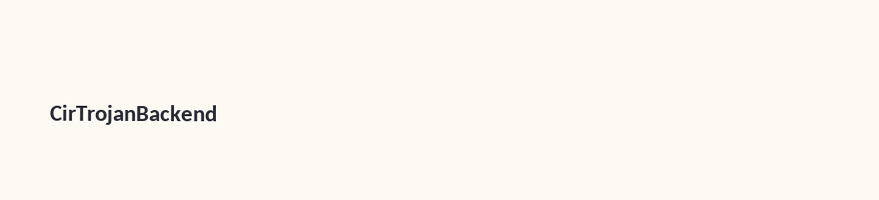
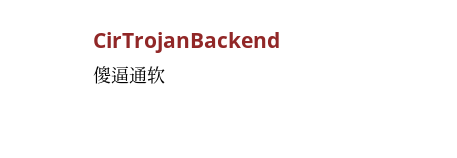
+ 傻逼通软

